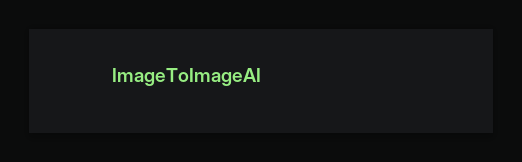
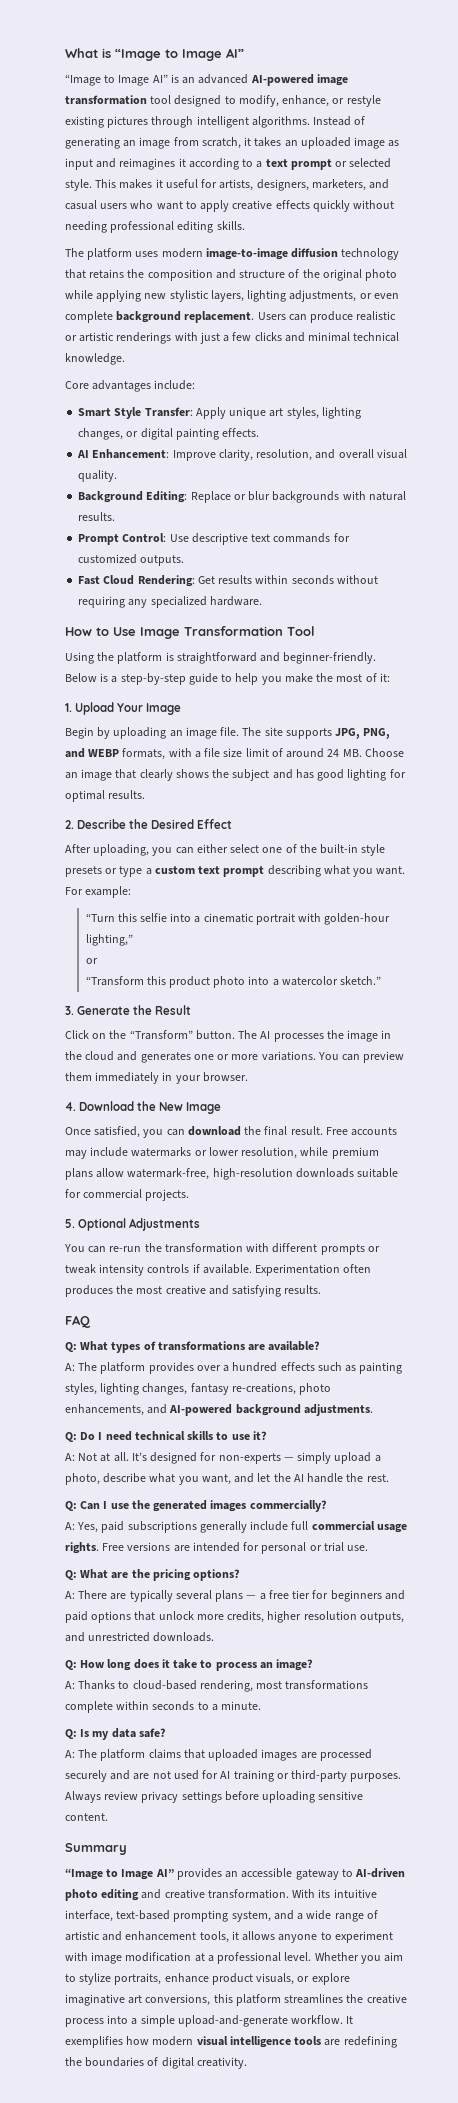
- ImageToImageAI
+ What is “Image to Image AI”
+ “Image to Image AI” is an advanced AI-powered image transformation tool designed to modify, enhance, or restyle existing pictures through intelligent algorithms. Instead of generating an image from scratch, it takes an uploaded image as input and reimagines it according to a text prompt or selected style. This makes it useful for artists, designers, marketers, and casual users who want to apply creative effects quickly without needing professional editing skills.
+ The platform uses modern image-to-image diffusion technology that retains the composition and structure of the original photo while applying new stylistic layers, lighting adjustments, or even complete background replacement. Users can produce realistic or artistic renderings with just a few clicks and minimal technical knowledge.
+ Core advantages include:
+ Smart Style Transfer: Apply unique art styles, lighting changes, or digital painting effects.
+ AI Enhancement: Improve clarity, resolution, and overall visual quality.
+ Background Editing: Replace or blur backgrounds with natural results.
+ Prompt Control: Use descriptive text commands for customized outputs.
+ Fast Cloud Rendering: Get results within seconds without requiring any specialized hardware.
+ How to Use Image Transformation Tool
+ Using the platform is straightforward and beginner-friendly. Below is a step-by-step guide to help you make the most of it:
+ 1. Upload Your Image
+ Begin by uploading an image file. The site supports JPG, PNG, and WEBP formats, with a file size limit of around 24 MB. Choose an image that clearly shows the subject and has good lighting for optimal results.
+ 2. Describe the Desired Effect
+ After uploading, you can either select one of the built-in style presets or type a custom text prompt describing what you want. For example:
+ “Turn this selfie into a cinematic portrait with golden-hour lighting,”
+ or
+ “Transform this product photo into a watercolor sketch.”
+ 3. Generate the Result
+ Click on the “Transform” button. The AI processes the image in the cloud and generates one or more variations. You can preview them immediately in your browser.
+ 4. Download the New Image
+ Once satisfied, you can download the final result. Free accounts may include watermarks or lower resolution, while premium plans allow watermark-free, high-resolution downloads suitable for commercial projects.
+ 5. Optional Adjustments
+ You can re-run the transformation with different prompts or tweak intensity controls if available. Experimentation often produces the most creative and satisfying results.
+ FAQ
+ Q: What types of transformations are available?
+ A: The platform provides over a hundred effects such as painting styles, lighting changes, fantasy re-creations, photo enhancements, and AI-powered background adjustments.
+ Q: Do I need technical skills to use it?
+ A: Not at all. It’s designed for non-experts — simply upload a photo, describe what you want, and let the AI handle the rest.
+ Q: Can I use the generated images commercially?
+ A: Yes, paid subscriptions generally include full commercial usage rights. Free versions are intended for personal or trial use.
+ Q: What are the pricing options?
+ A: There are typically several plans — a free tier for beginners and paid options that unlock more credits, higher resolution outputs, and unrestricted downloads.
+ Q: How long does it take to process an image?
+ A: Thanks to cloud-based rendering, most transformations complete within seconds to a minute.
+ Q: Is my data safe?
+ A: The platform claims that uploaded images are processed securely and are not used for AI training or third-party purposes. Always review privacy settings before uploading sensitive content.
+ Summary
+ “Image to Image AI” provides an accessible gateway to AI-driven photo editing and creative transformation. With its intuitive interface, text-based prompting system, and a wide range of artistic and enhancement tools, it allows anyone to experiment with image modification at a professional level. Whether you aim to stylize portraits, enhance product visuals, or explore imaginative art conversions, this platform streamlines the creative process into a simple upload-and-generate workflow. It exemplifies how modern visual intelligence tools are redefining the boundaries of digital creativity.

